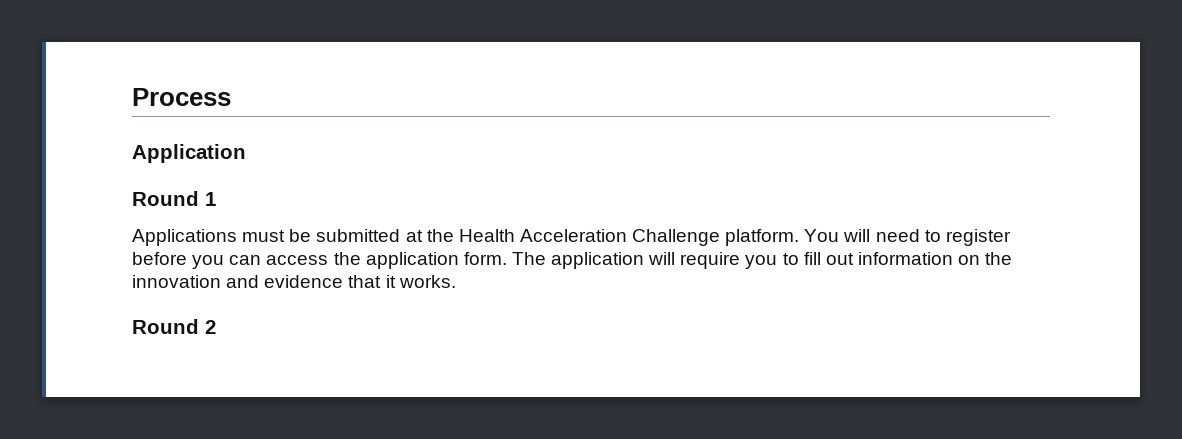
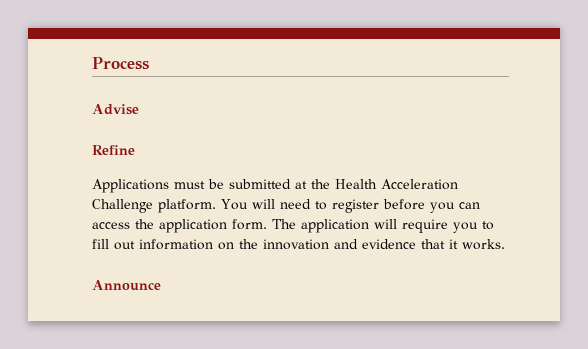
- Application
- Round 1
+ Advise
+ Refine
- Round 2
+ Announce

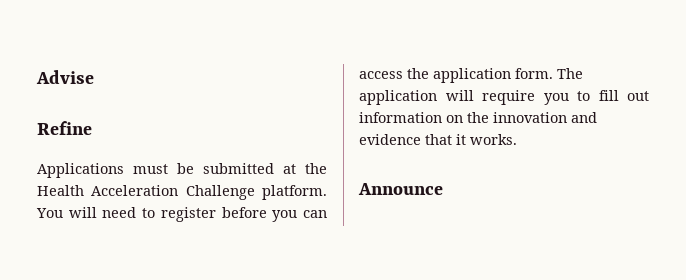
- Process

